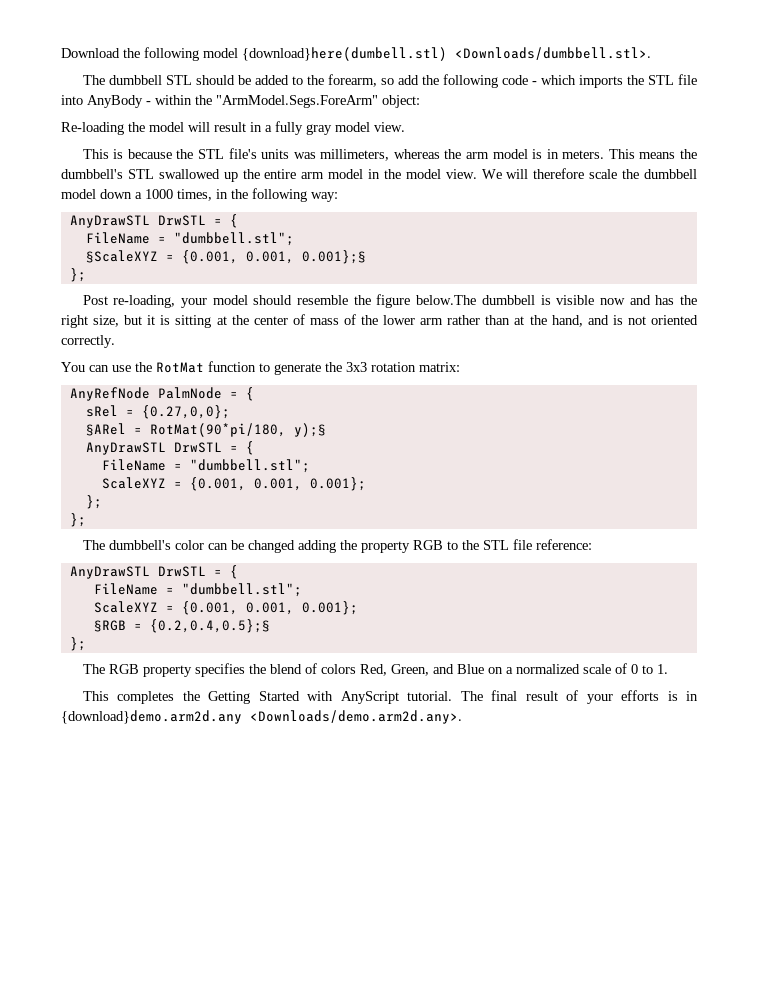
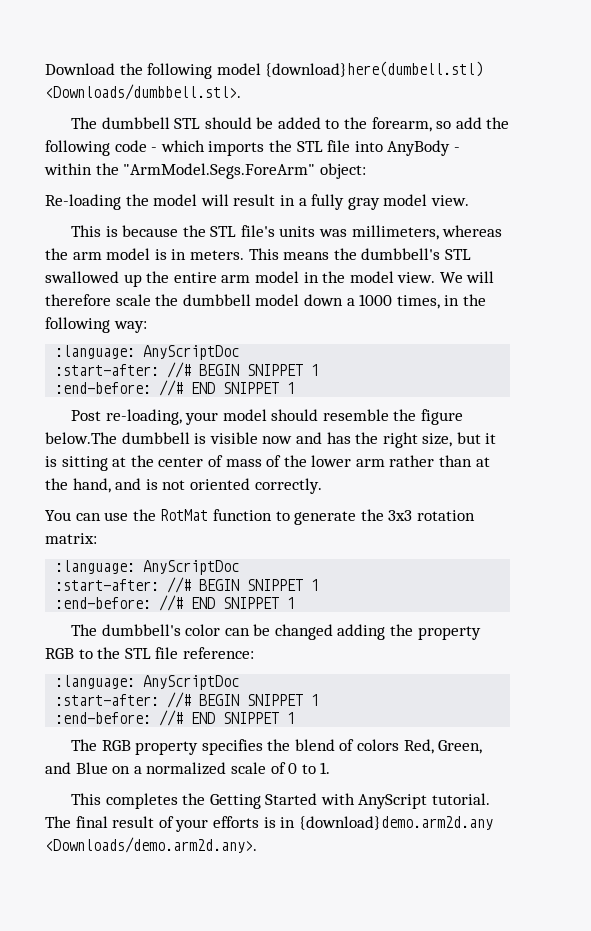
  We will therefore scale the dumbbell model down a 1000 times, in the following way:
- AnyDrawSTL DrwSTL = {
- FileName = "dumbbell.stl";
- §ScaleXYZ = {0.001, 0.001, 0.001};§
- };
+ :language: AnyScriptDoc
+ :start-after: //# BEGIN SNIPPET 1
+ :end-before: //# END SNIPPET 1
  You can use the RotMat function to generate the 3x3 rotation matrix:
- AnyRefNode PalmNode = {
- sRel = {0.27,0,0};
- §ARel = RotMat(90*pi/180, y);§
- AnyDrawSTL DrwSTL = {
- FileName = "dumbbell.stl";
- ScaleXYZ = {0.001, 0.001, 0.001};
- };
- };
+ :language: AnyScriptDoc
+ :start-after: //# BEGIN SNIPPET 1
+ :end-before: //# END SNIPPET 1
  The dumbbell's color can be changed adding the property RGB to the STL file reference:
- AnyDrawSTL DrwSTL = {
- FileName = "dumbbell.stl";
- ScaleXYZ = {0.001, 0.001, 0.001};
- §RGB = {0.2,0.4,0.5};§
- };
+ :language: AnyScriptDoc
+ :start-after: //# BEGIN SNIPPET 1
+ :end-before: //# END SNIPPET 1

